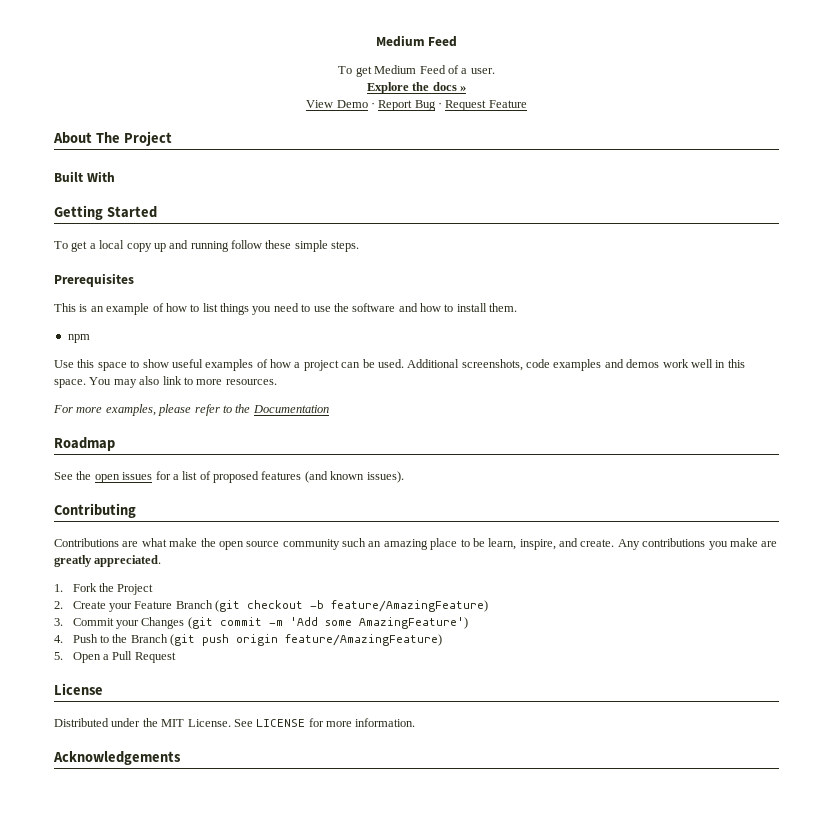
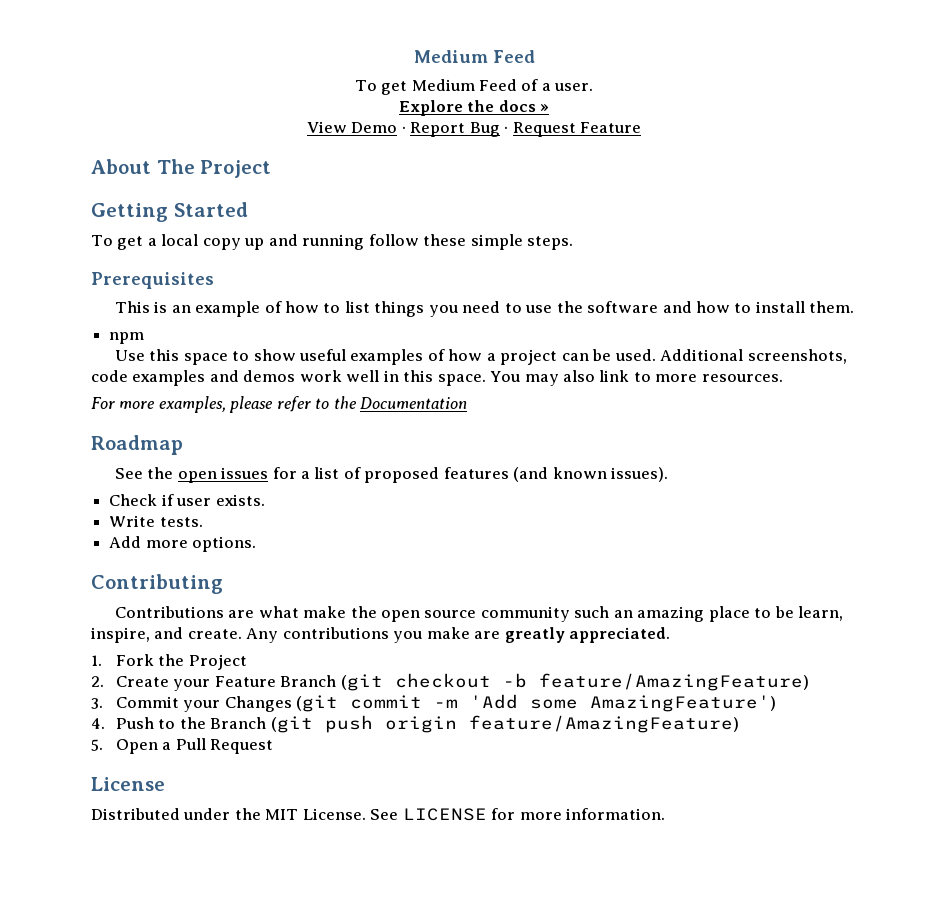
- Built With
+ Check if user exists.
+ Write tests.
+ Add more options.
- Acknowledgements

